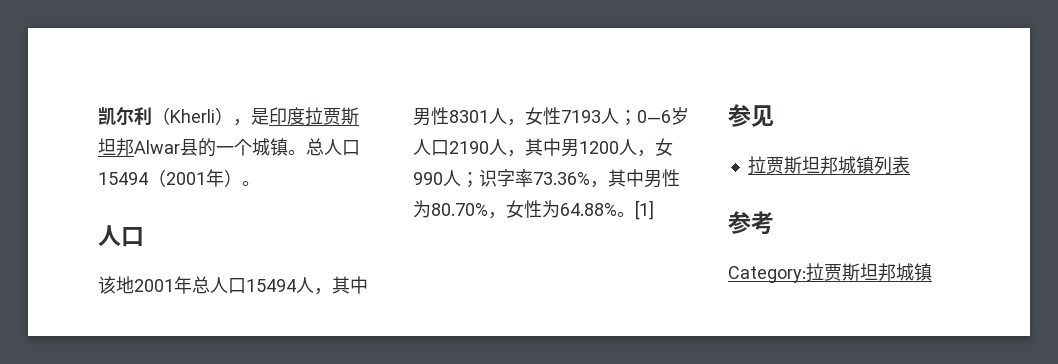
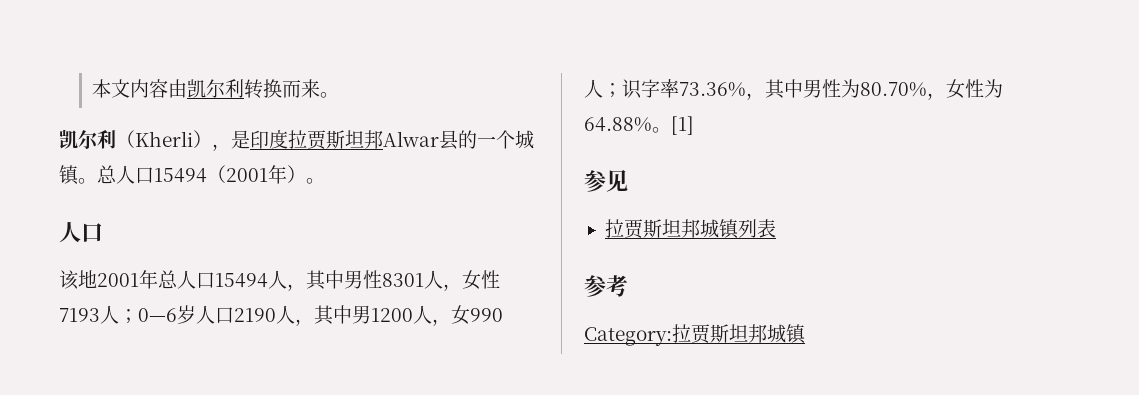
+ 本文内容由凯尔利转换而来。

